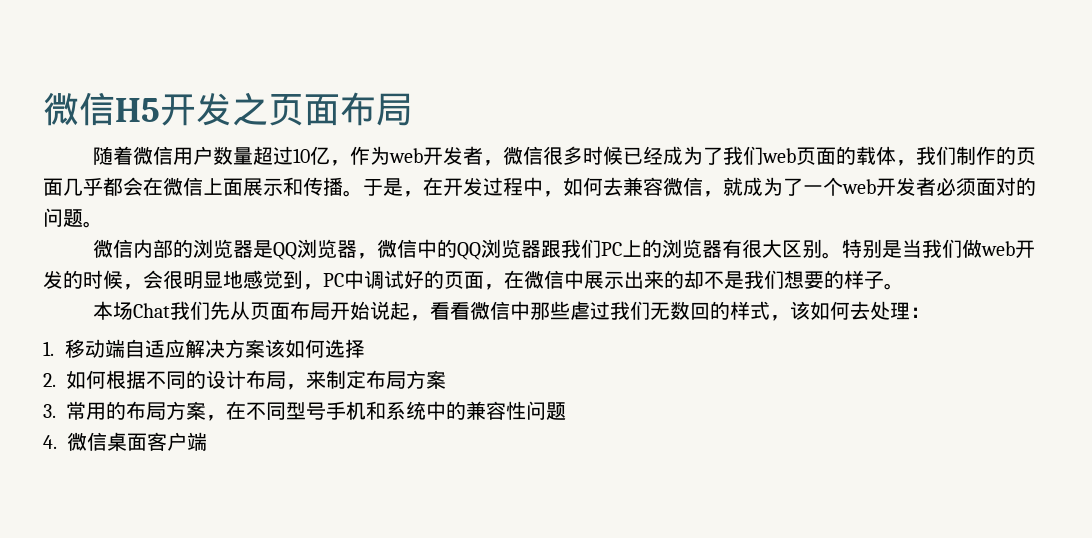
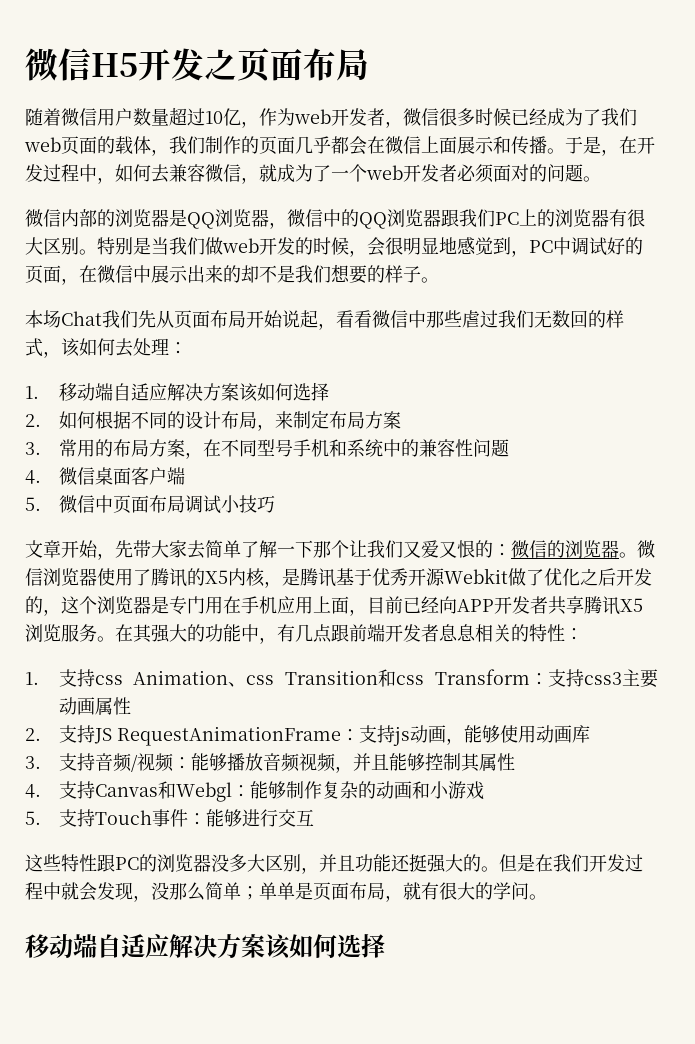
+ 5.微信中页面布局调试小技巧
+ 文章开始，先带大家去简单了解一下那个让我们又爱又恨的：微信的浏览器。微信浏览器使用了腾讯的X5内核，是腾讯基于优秀开源Webkit做了优化之后开发的，这个浏览器是专门用在手机应用上面，目前已经向APP开发者共享腾讯X5浏览服务。在其强大的功能中，有几点跟前端开发者息息相关的特性：
+ 1.支持css Animation、css Transition和css Transform：支持css3主要动画属性
+ 2.支持JS RequestAnimationFrame：支持js动画，能够使用动画库
+ 3.支持音频/视频：能够播放音频视频，并且能够控制其属性
+ 4.支持Canvas和Webgl：能够制作复杂的动画和小游戏
+ 5.支持Touch事件：能够进行交互
+ 这些特性跟PC的浏览器没多大区别，并且功能还挺强大的。但是在我们开发过程中就会发现，没那么简单；单单是页面布局，就有很大的学问。
+ 移动端自适应解决方案该如何选择

